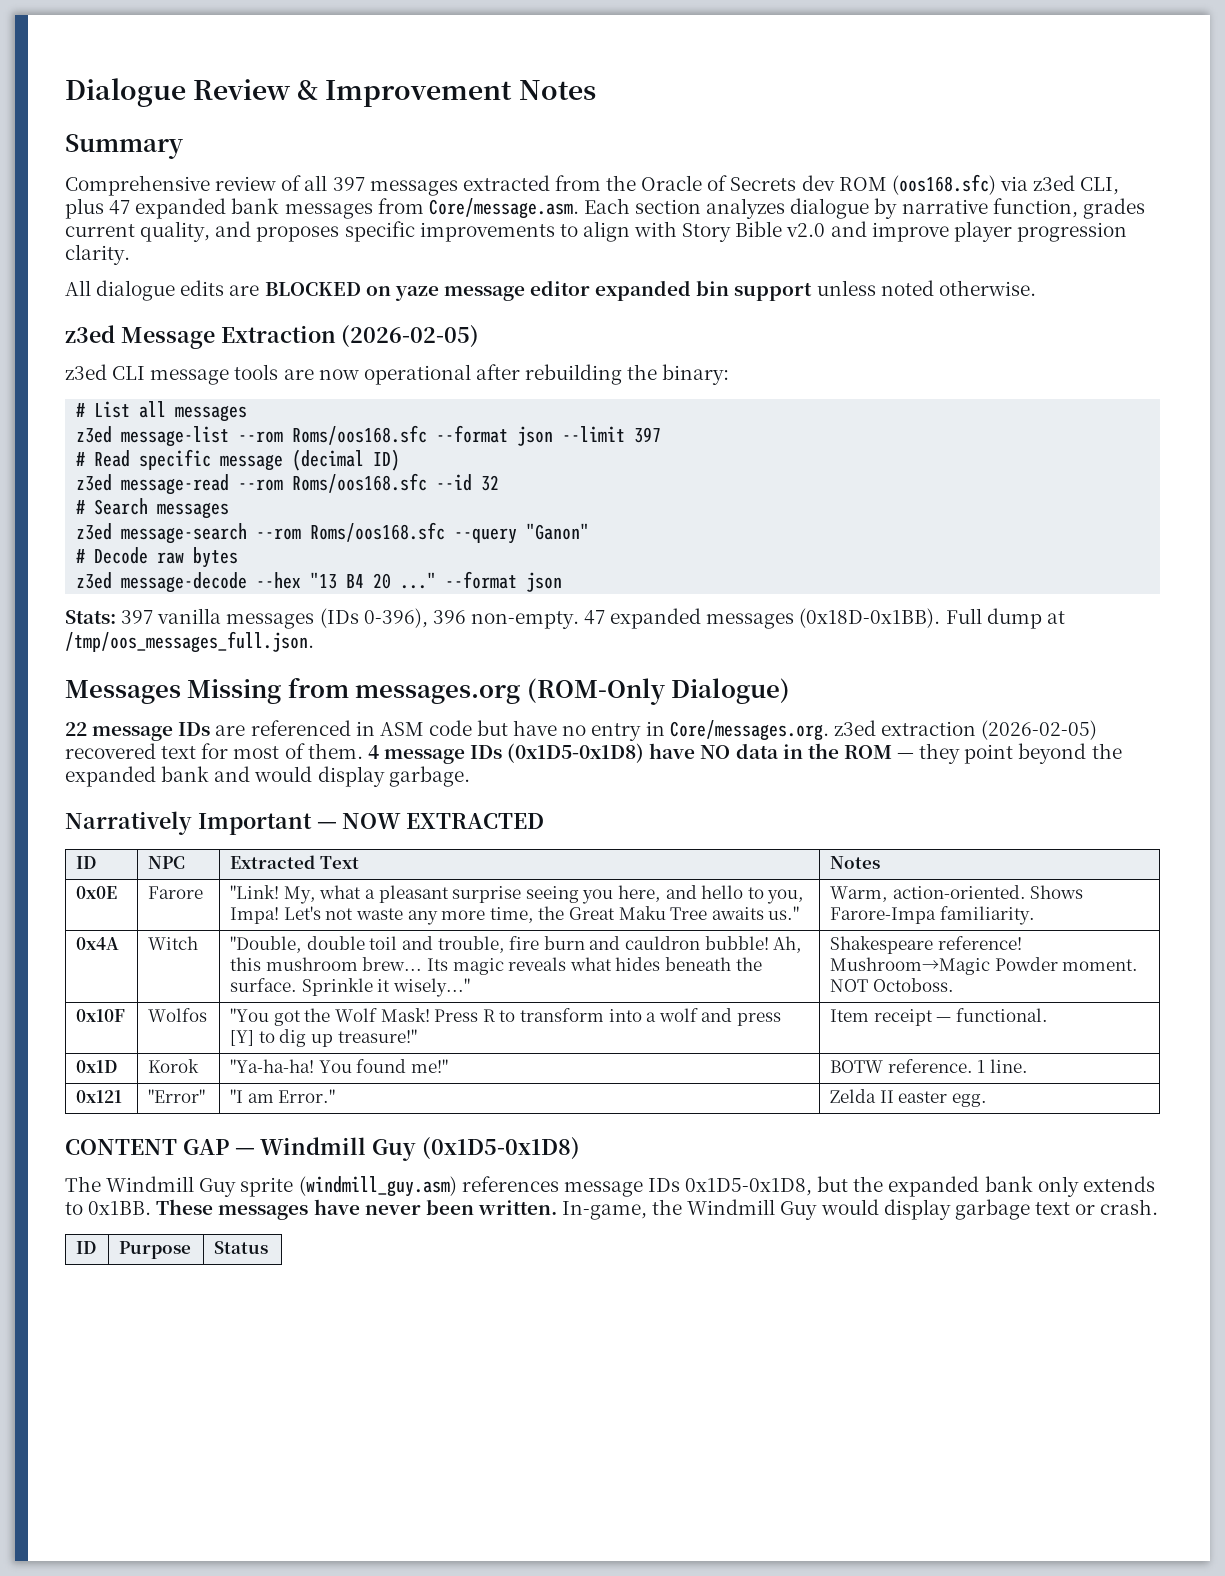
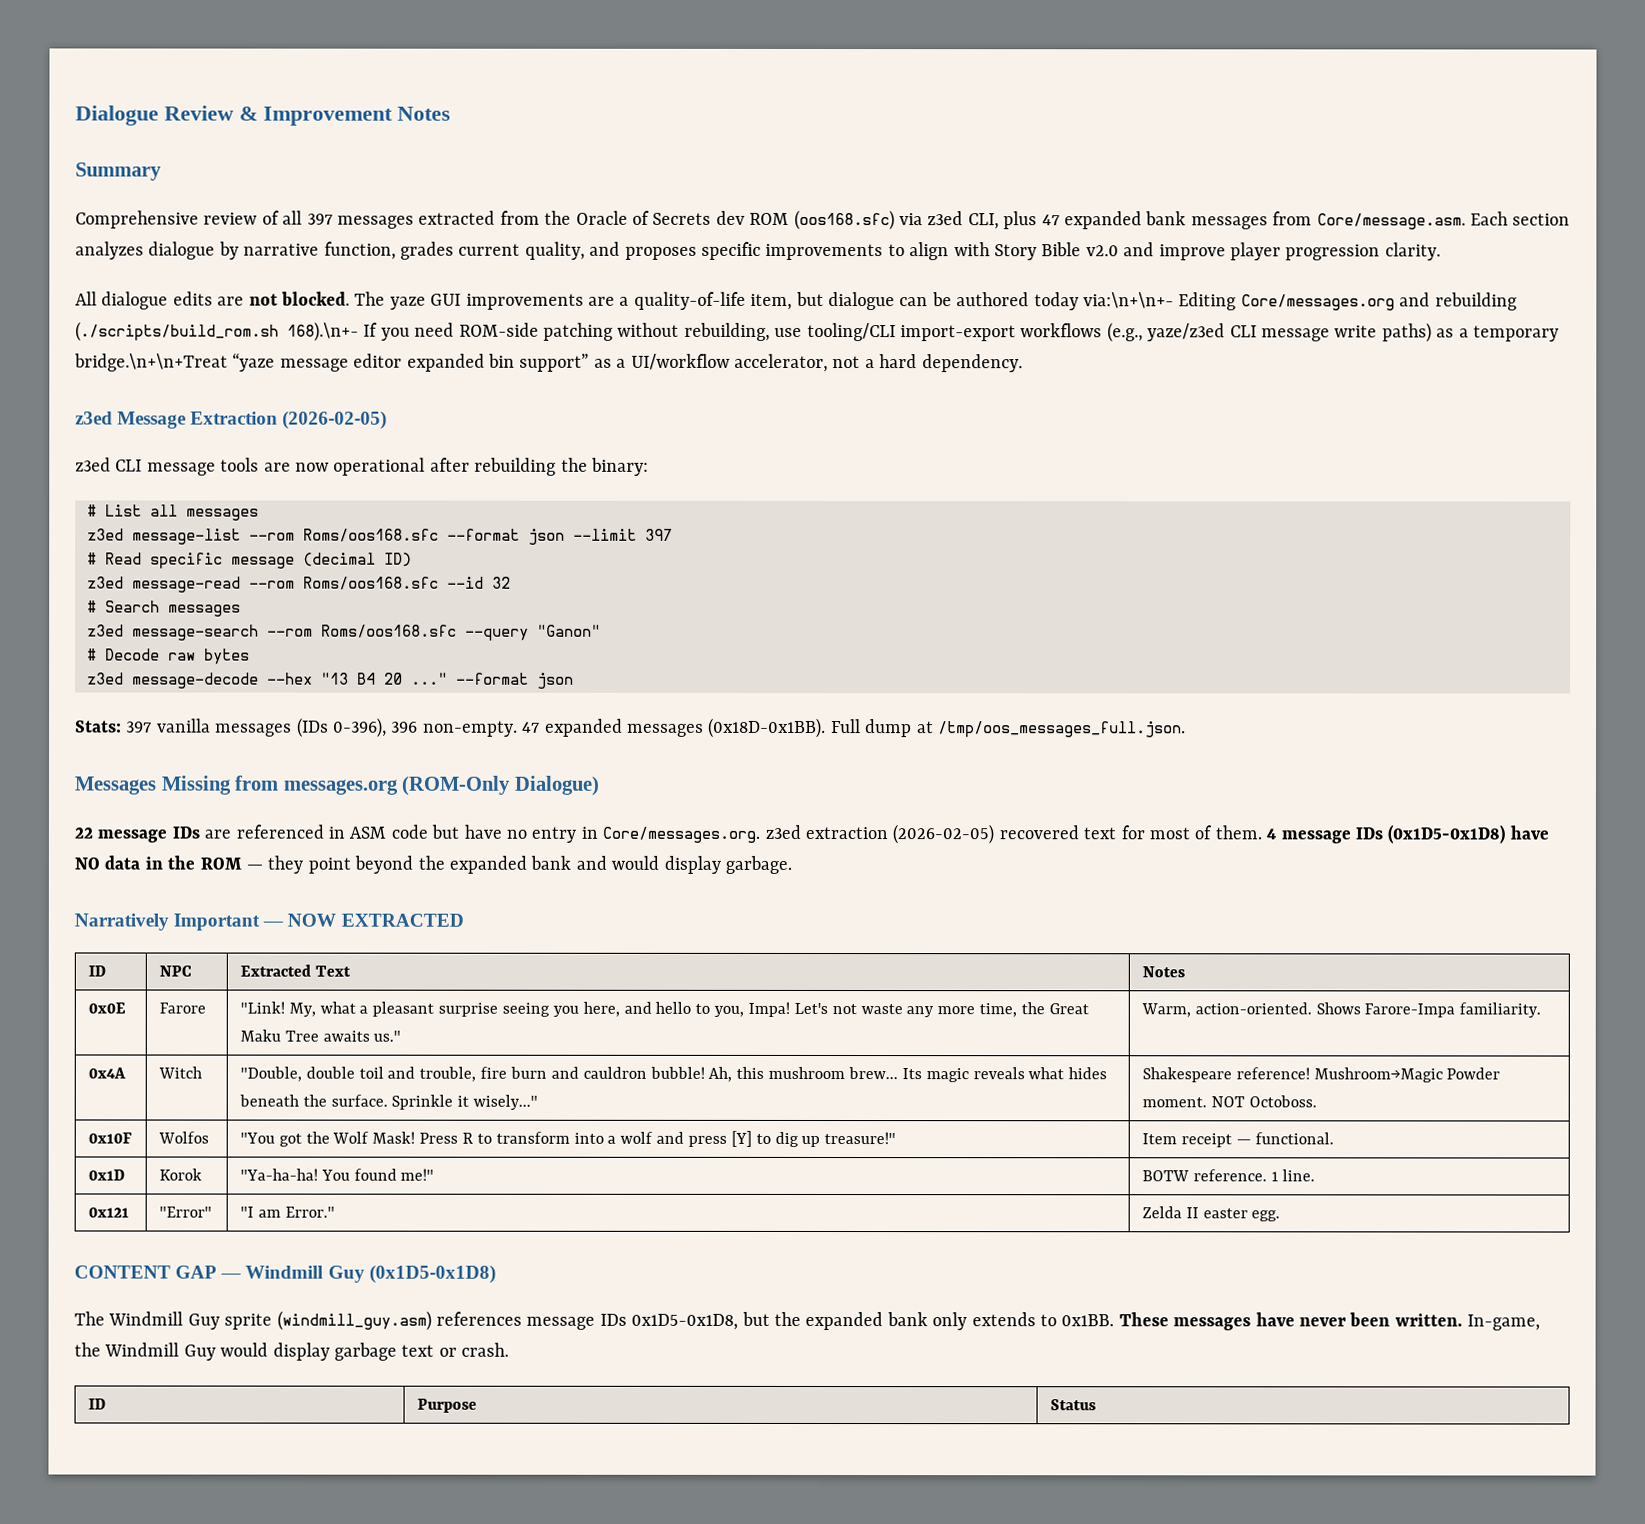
- All dialogue edits are BLOCKED on yaze message editor expanded bin support unless noted otherwise.
+ All dialogue edits are not blocked. The yaze GUI improvements are a quality-of-life item, but dialogue can be authored today via:\n+\n+- Editing Core/messages.org and rebuilding (./scripts/build_rom.sh 168).\n+- If you need ROM-side patching without rebuilding, use tooling/CLI import-export workflows (e.g., yaze/z3ed CLI message write paths) as a temporary bridge.\n+\n+Treat “yaze message editor expanded bin support” as a UI/workflow accelerator, not a hard dependency.

